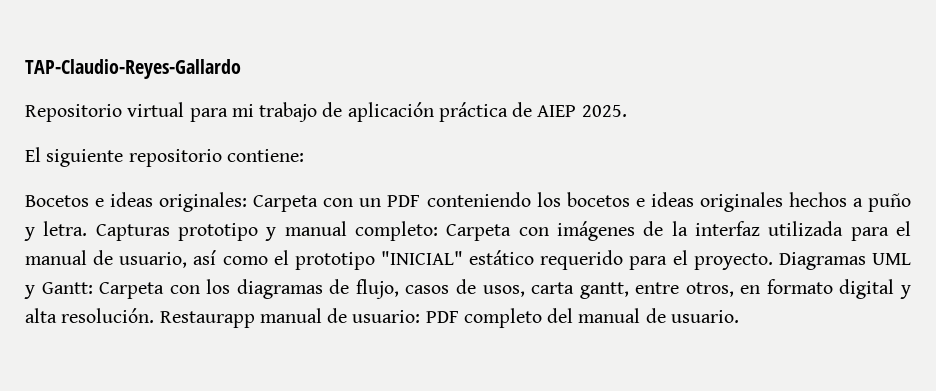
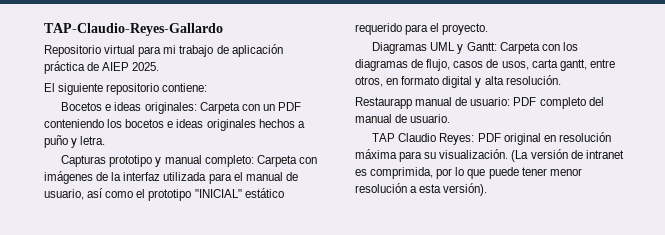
- Carpeta con un PDF conteniendo los bocetos e ideas originales hechos a puño y letra. Capturas prototipo y manual completo:
+ Carpeta con un PDF conteniendo los bocetos e ideas originales hechos a puño y letra.
+ Capturas prototipo y manual completo:
- Carpeta con imágenes de la interfaz utilizada para el manual de usuario, así como el prototipo "INICIAL" estático requerido para el proyecto. Diagramas UML y Gantt:
+ Carpeta con imágenes de la interfaz utilizada para el manual de usuario, así como el prototipo "INICIAL" estático requerido para el proyecto.
+ Diagramas UML y Gantt:
- Carpeta con los diagramas de flujo, casos de usos, carta gantt, entre otros, en formato digital y alta resolución. Restaurapp manual de usuario:
+ Carpeta con los diagramas de flujo, casos de usos, carta gantt, entre otros, en formato digital y alta resolución.
+ Restaurapp manual de usuario:
+ TAP Claudio Reyes: PDF original en resolución máxima para su visualización. (La versión de intranet es comprimida, por lo que puede tener menor resolución a esta versión).

